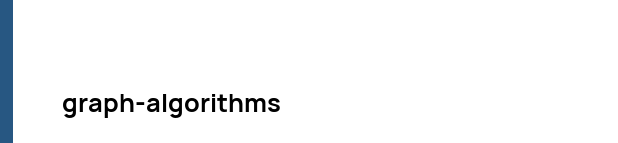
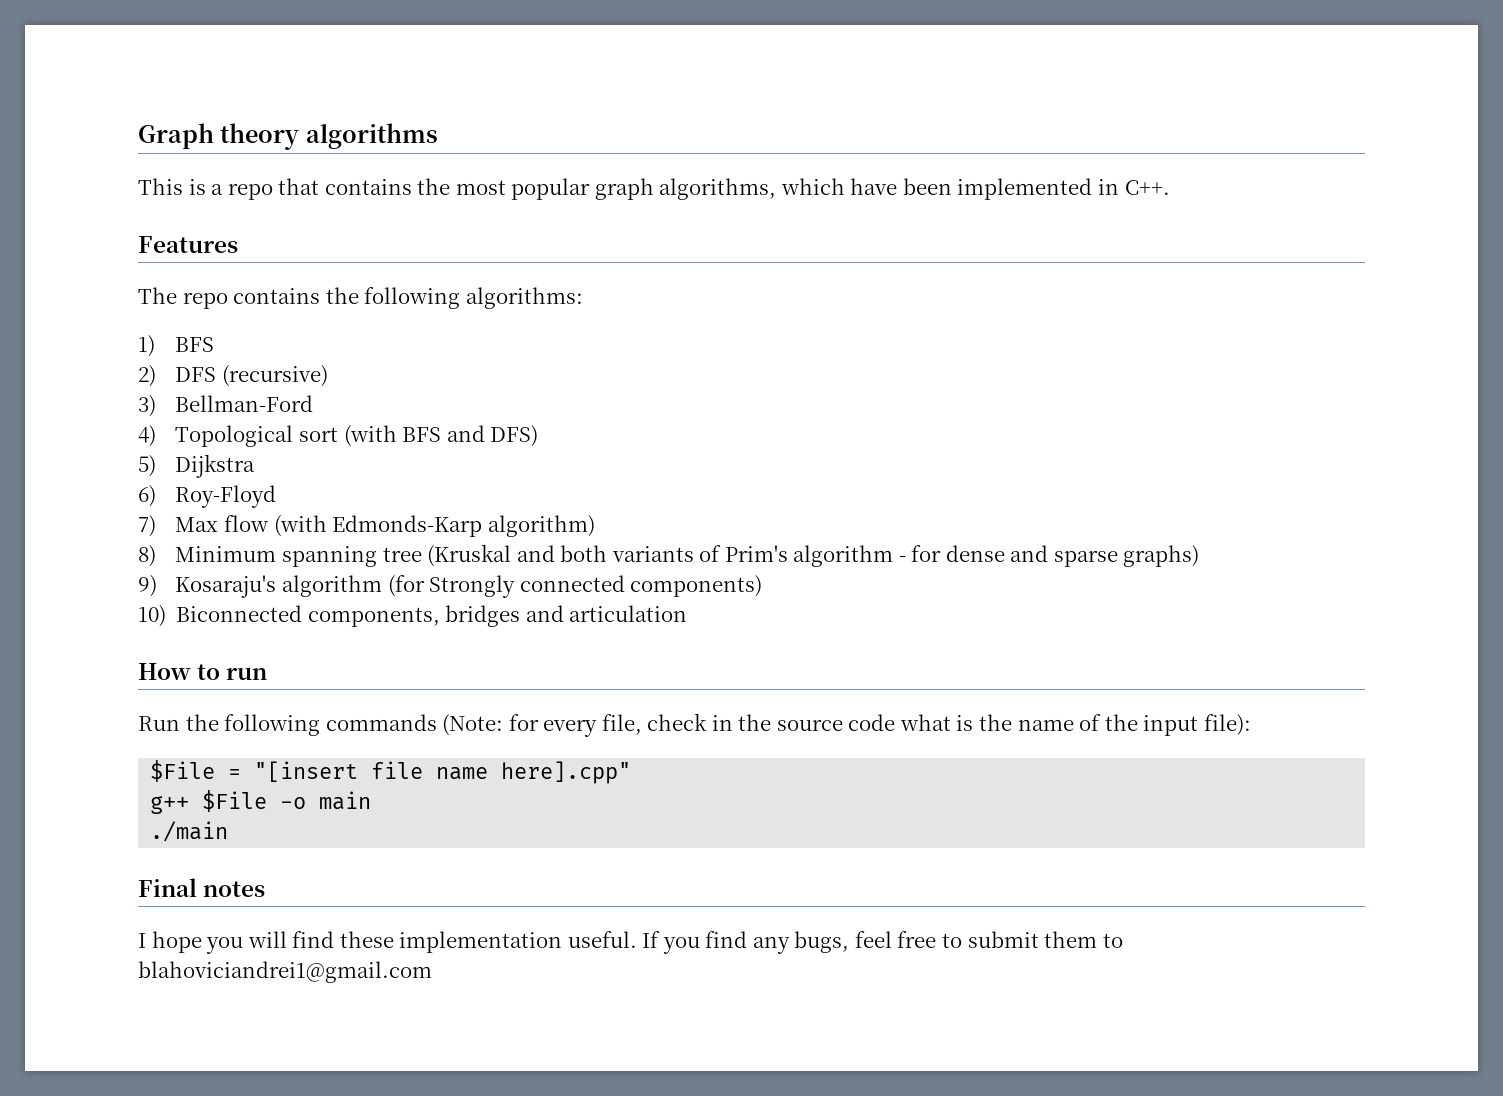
- graph-algorithms
+ Graph theory algorithms
+ This is a repo that contains the most popular graph algorithms, which have been implemented in C++.
+ Features
+ The repo contains the following algorithms:
+ 1) BFS
+ 2) DFS (recursive)
+ 3) Bellman-Ford
+ 4) Topological sort (with BFS and DFS)
+ 5) Dijkstra
+ 6) Roy-Floyd
+ 7) Max flow (with Edmonds-Karp algorithm)
+ 8) Minimum spanning tree (Kruskal and both variants of Prim's algorithm - for dense and sparse graphs)
+ 9) Kosaraju's algorithm (for Strongly connected components)
+ 10) Biconnected components, bridges and articulation
+ How to run
+ Run the following commands (Note: for every file, check in the source code what is the name of the input file):
+ $File = "[insert file name here].cpp"
+ g++ $File -o main
+ ./main
+ Final notes
+ I hope you will find these implementation useful. If you find any bugs, feel free to submit them to blahoviciandrei1@gmail.com

